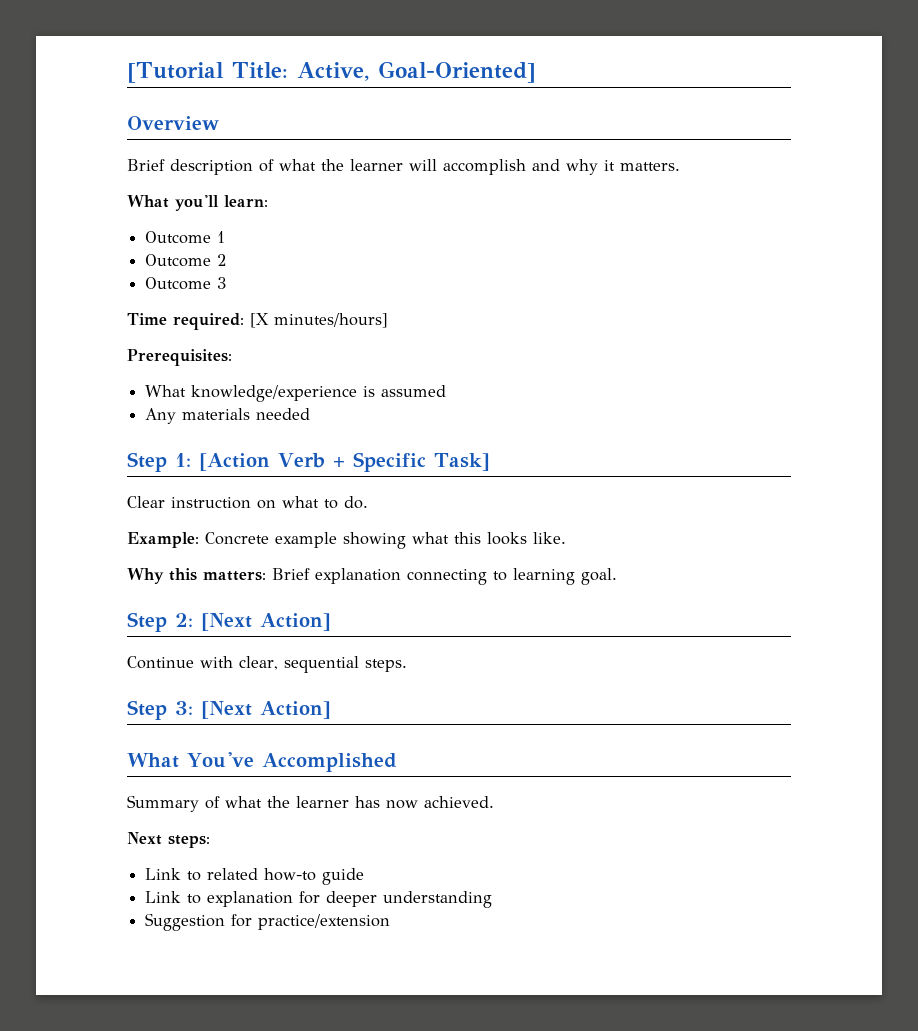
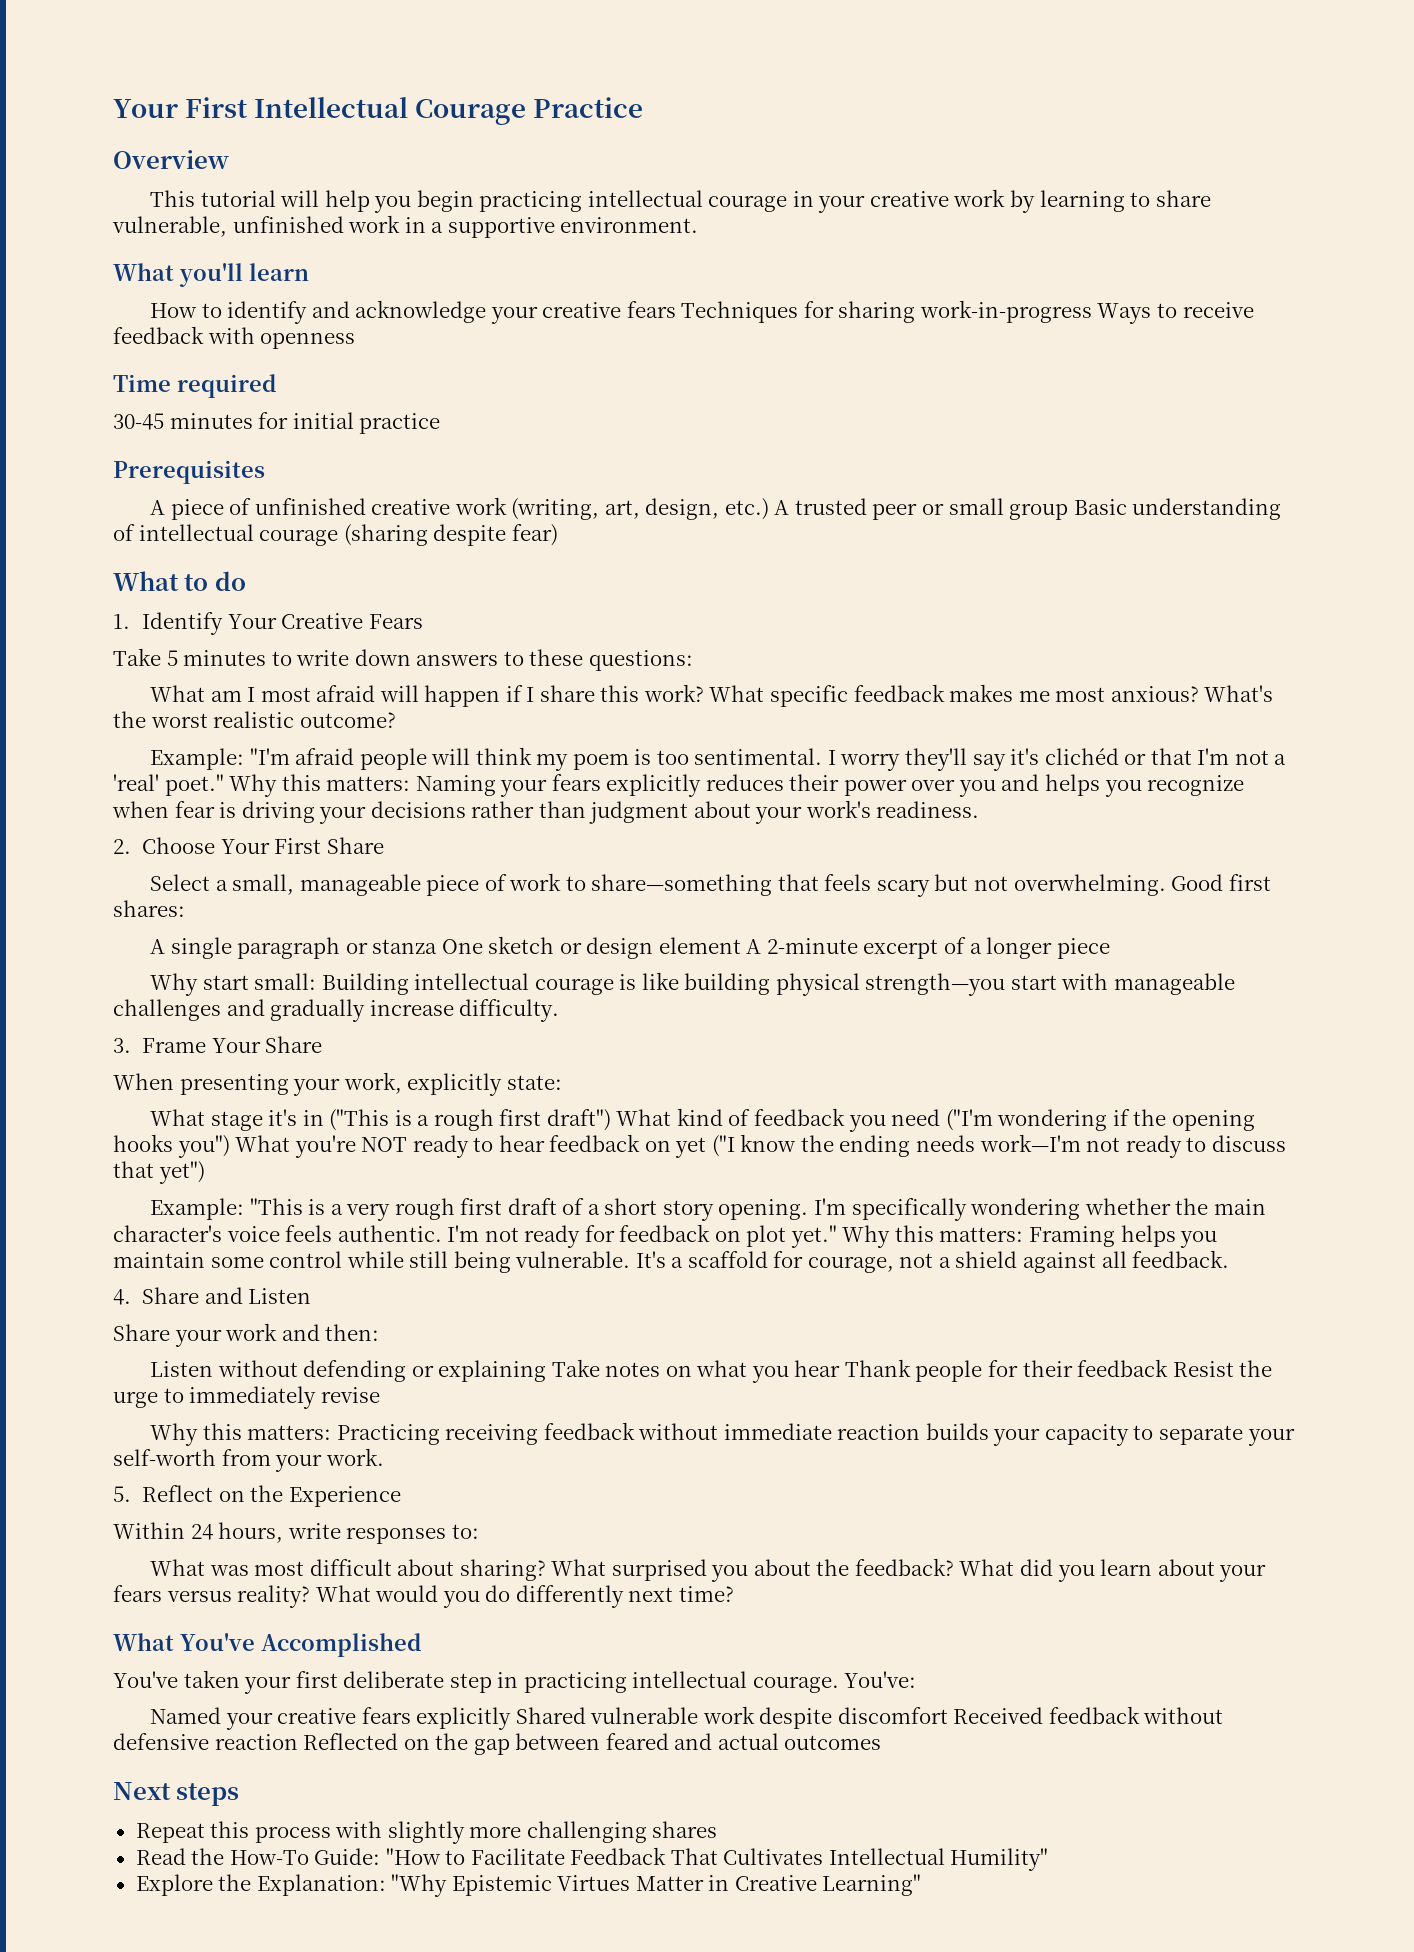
- [Tutorial Title: Active, Goal-Oriented]
+ Your First Intellectual Courage Practice
  Overview
- Brief description of what the learner will accomplish and why it matters.
- What you'll learn:
- Outcome 1
- Outcome 2
- Outcome 3
- Time required: [X minutes/hours]
- Prerequisites:
- What knowledge/experience is assumed
- Any materials needed
- Step 1: [Action Verb + Specific Task]
- Clear instruction on what to do.
- Example: Concrete example showing what this looks like.
- Why this matters: Brief explanation connecting to learning goal.
- Step 2: [Next Action]
- Continue with clear, sequential steps.
- Step 3: [Next Action]
+ This tutorial will help you begin practicing intellectual courage in your creative work by learning to share vulnerable, unfinished work in a supportive environment.
+ What you'll learn
+ How to identify and acknowledge your creative fears Techniques for sharing work-in-progress Ways to receive feedback with openness
+ Time required
+ 30-45 minutes for initial practice
+ Prerequisites
+ A piece of unfinished creative work (writing, art, design, etc.) A trusted peer or small group Basic understanding of intellectual courage (sharing despite fear)
+ What to do
+ 1. Identify Your Creative Fears
+ Take 5 minutes to write down answers to these questions:
+ What am I most afraid will happen if I share this work? What specific feedback makes me most anxious? What's the worst realistic outcome?
+ Example: "I'm afraid people will think my poem is too sentimental. I worry they'll say it's clichéd or that I'm not a 'real' poet." Why this matters: Naming your fears explicitly reduces their power over you and helps you recognize when fear is driving your decisions rather than judgment about your work's readiness.
+ 2. Choose Your First Share
+ Select a small, manageable piece of work to share—something that feels scary but not overwhelming. Good first shares:
+ A single paragraph or stanza One sketch or design element A 2-minute excerpt of a longer piece
+ Why start small: Building intellectual courage is like building physical strength—you start with manageable challenges and gradually increase difficulty.
+ 3. Frame Your Share
+ When presenting your work, explicitly state:
+ What stage it's in ("This is a rough first draft") What kind of feedback you need ("I'm wondering if the opening hooks you") What you're NOT ready to hear feedback on yet ("I know the ending needs work—I'm not ready to discuss that yet")
+ Example: "This is a very rough first draft of a short story opening. I'm specifically wondering whether the main character's voice feels authentic. I'm not ready for feedback on plot yet." Why this matters: Framing helps you maintain some control while still being vulnerable. It's a scaffold for courage, not a shield against all feedback.
+ 4. Share and Listen
+ Share your work and then:
+ Listen without defending or explaining Take notes on what you hear Thank people for their feedback Resist the urge to immediately revise
+ Why this matters: Practicing receiving feedback without immediate reaction builds your capacity to separate your self-worth from your work.
+ 5. Reflect on the Experience
+ Within 24 hours, write responses to:
+ What was most difficult about sharing? What surprised you about the feedback? What did you learn about your fears versus reality? What would you do differently next time?
  What You've Accomplished
- Summary of what the learner has now achieved.
- Next steps:
- Link to related how-to guide
- Link to explanation for deeper understanding
- Suggestion for practice/extension
+ You've taken your first deliberate step in practicing intellectual courage. You've:
+ Named your creative fears explicitly Shared vulnerable work despite discomfort Received feedback without defensive reaction Reflected on the gap between feared and actual outcomes
+ Next steps
+ Repeat this process with slightly more challenging shares
+ Read the How-To Guide: "How to Facilitate Feedback That Cultivates Intellectual Humility"
+ Explore the Explanation: "Why Epistemic Virtues Matter in Creative Learning"

